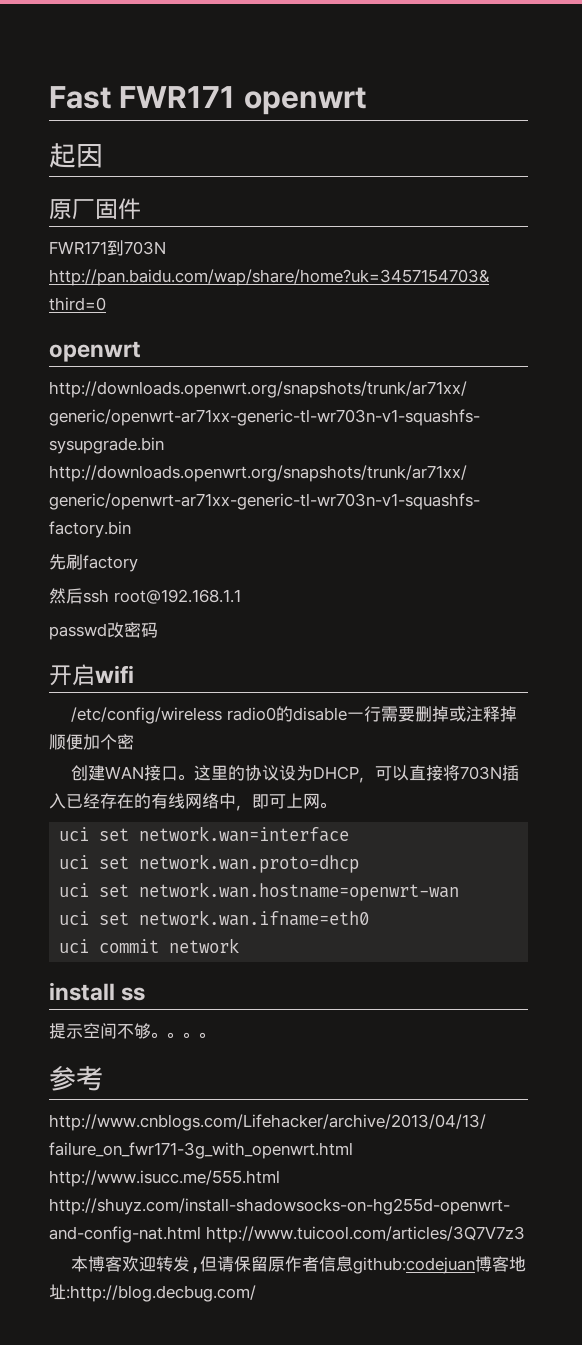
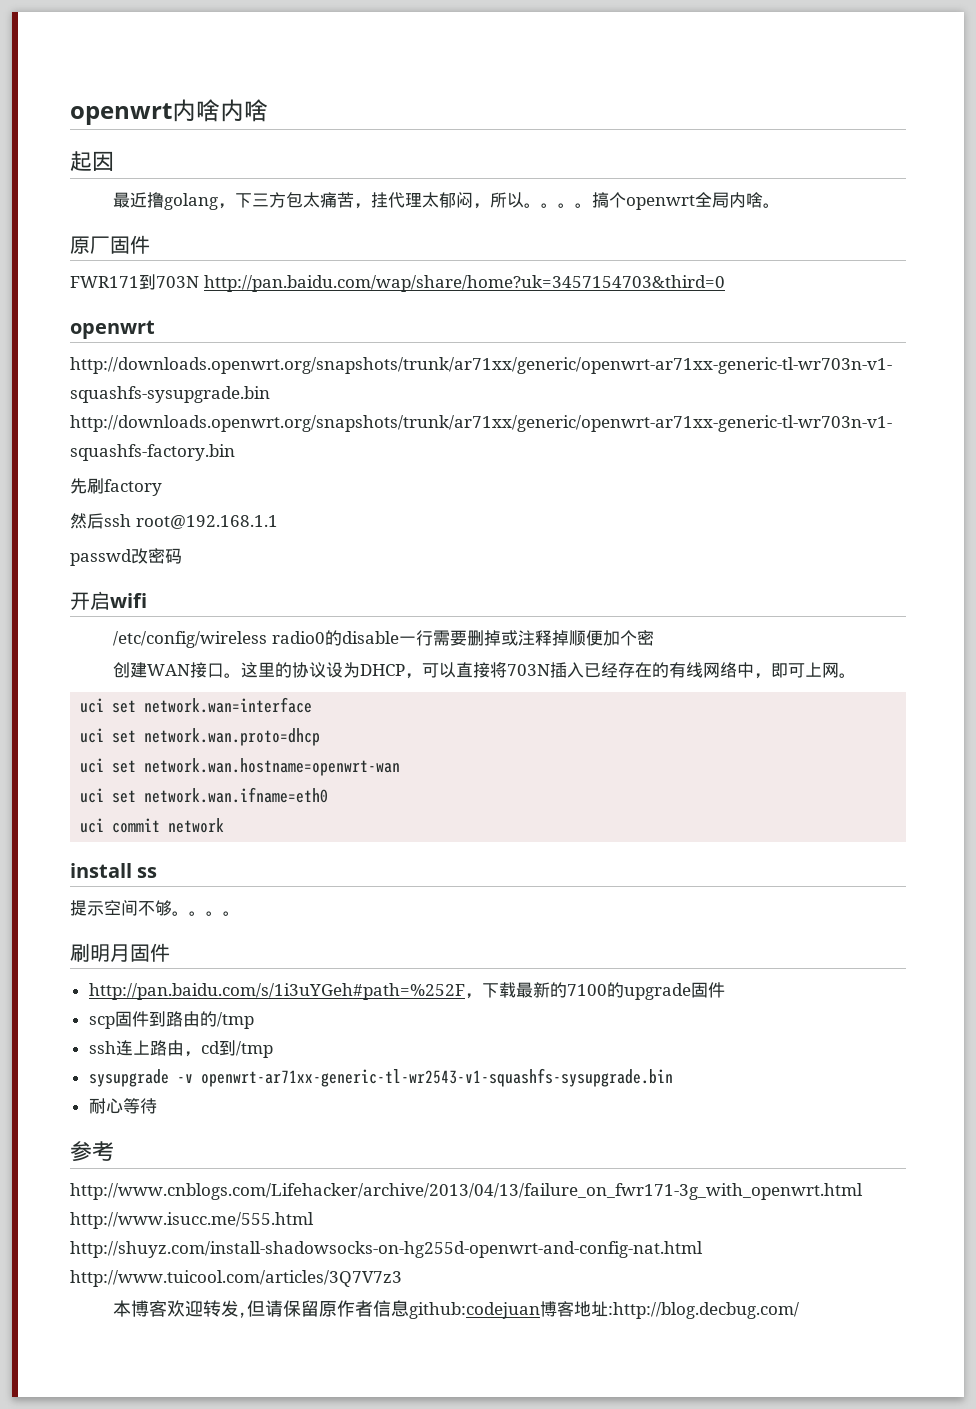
- Fast FWR171 openwrt
+ openwrt内啥内啥
+ 最近撸golang，下三方包太痛苦，挂代理太郁闷，所以。。。。搞个openwrt全局内啥。
+ 刷明月固件
+ http://pan.baidu.com/s/1i3uYGeh#path=%252F，下载最新的7100的upgrade固件
+ scp固件到路由的/tmp
+ ssh连上路由，cd到/tmp
+ sysupgrade -v openwrt-ar71xx-generic-tl-wr2543-v1-squashfs-sysupgrade.bin
+ 耐心等待

